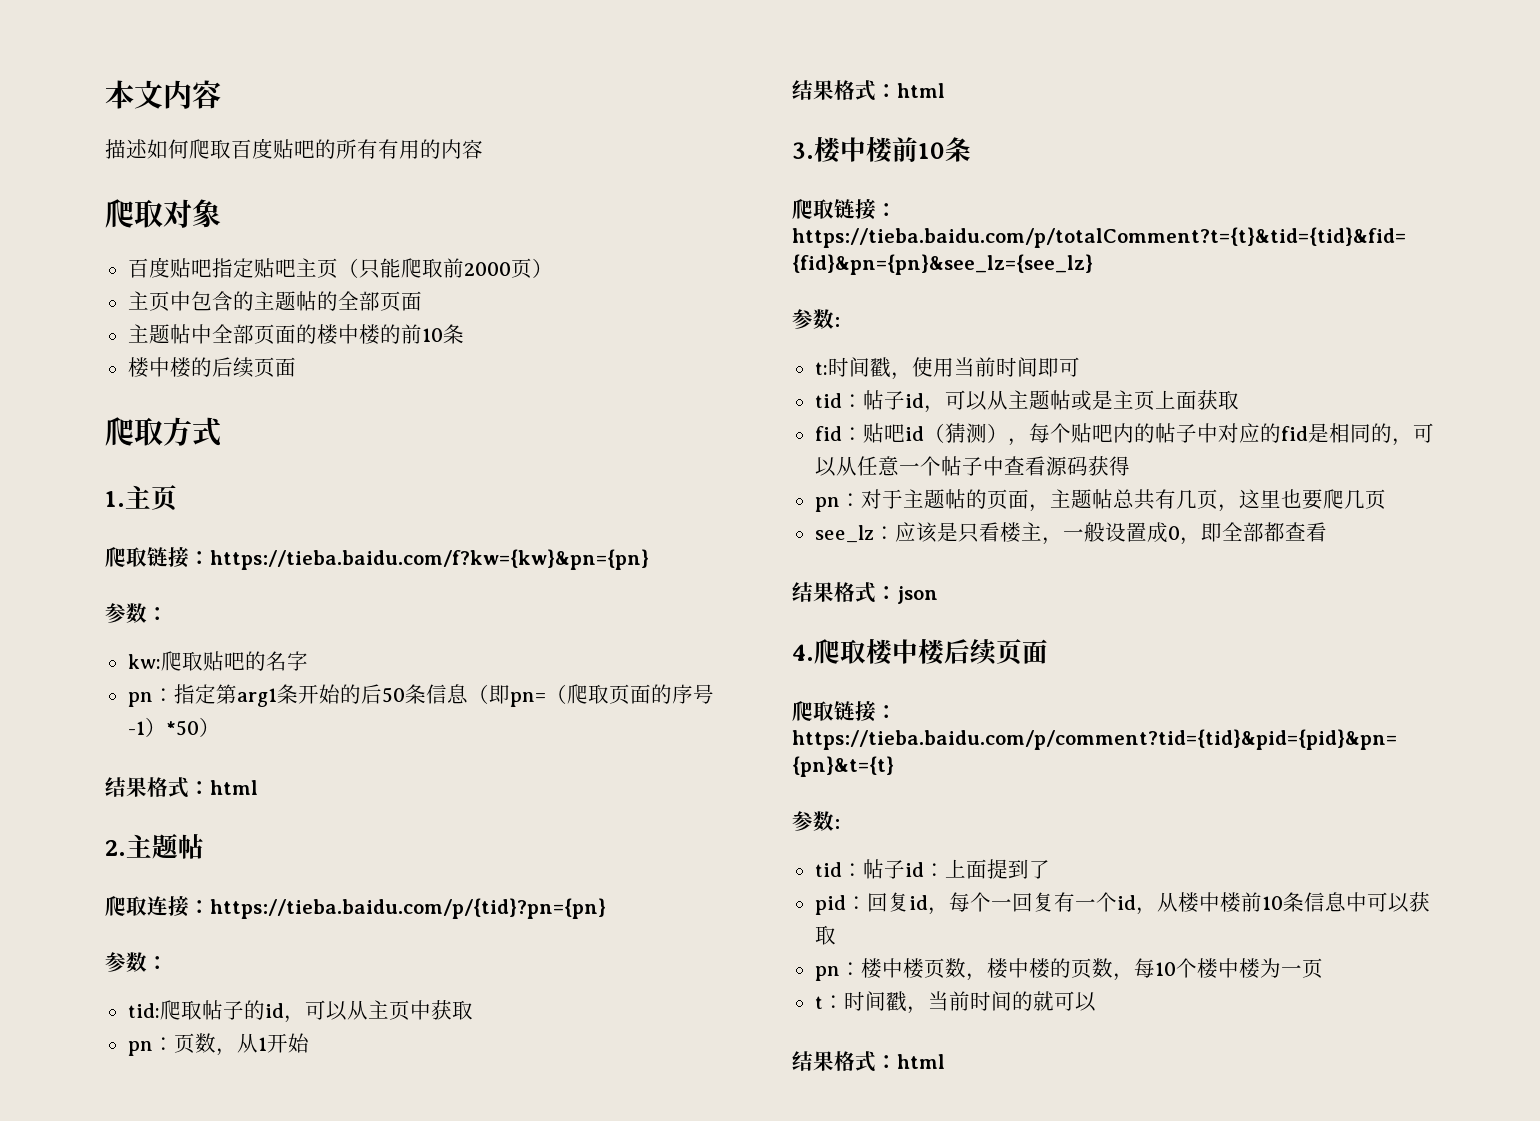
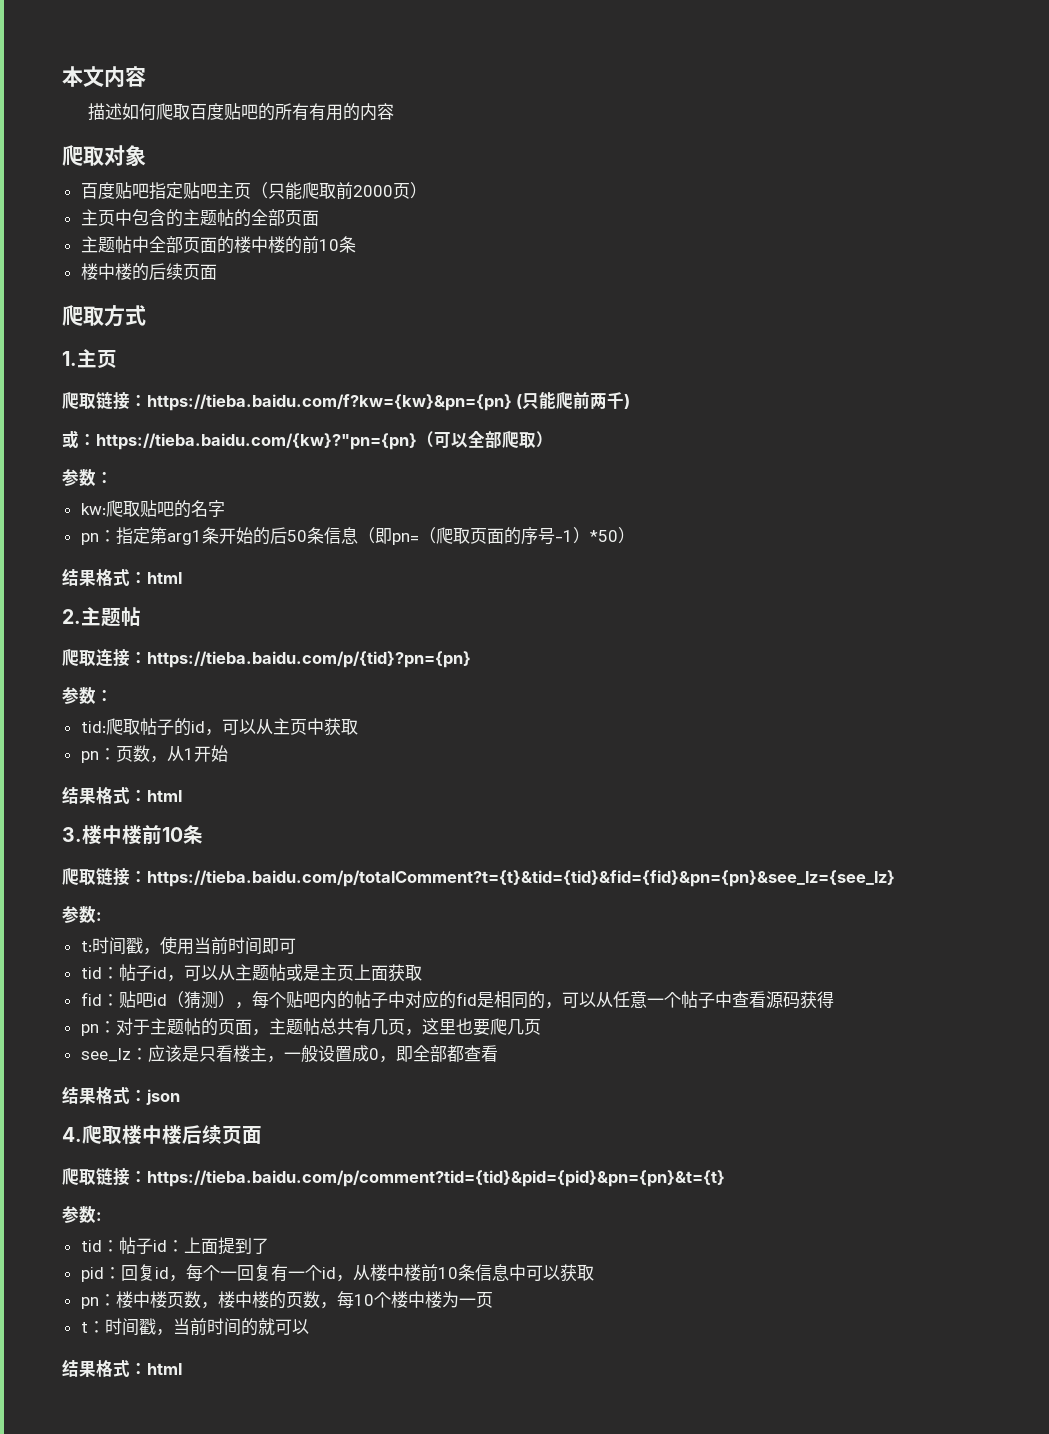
- 爬取链接：https://tieba.baidu.com/f?kw={kw}&pn={pn}
+ 爬取链接：https://tieba.baidu.com/f?kw={kw}&pn={pn} (只能爬前两千)
+ 或：https://tieba.baidu.com/{kw}?"pn={pn}（可以全部爬取）

